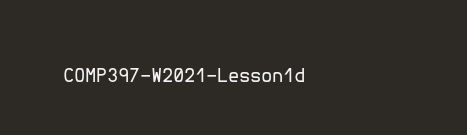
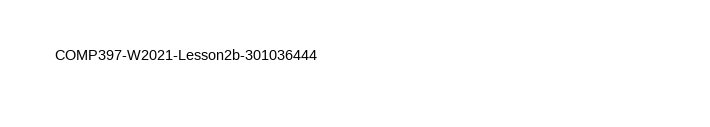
- COMP397-W2021-Lesson1d
+ COMP397-W2021-Lesson2b-301036444

